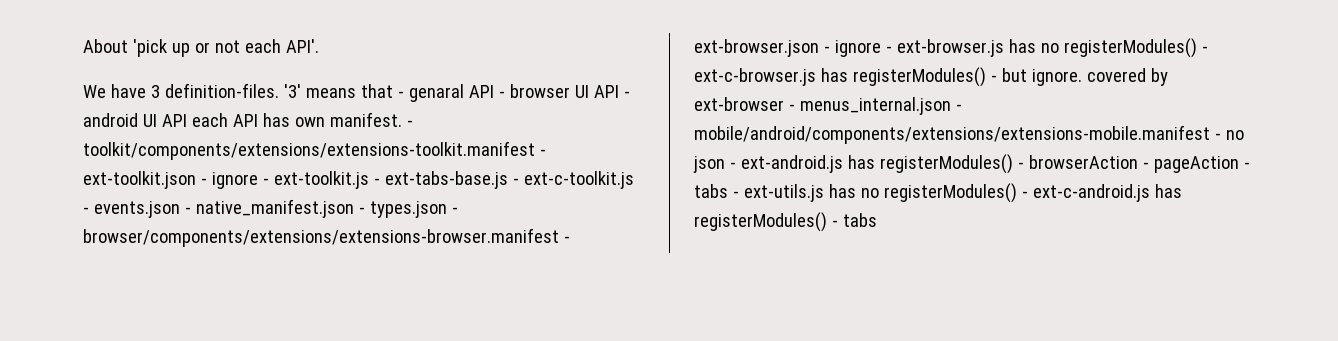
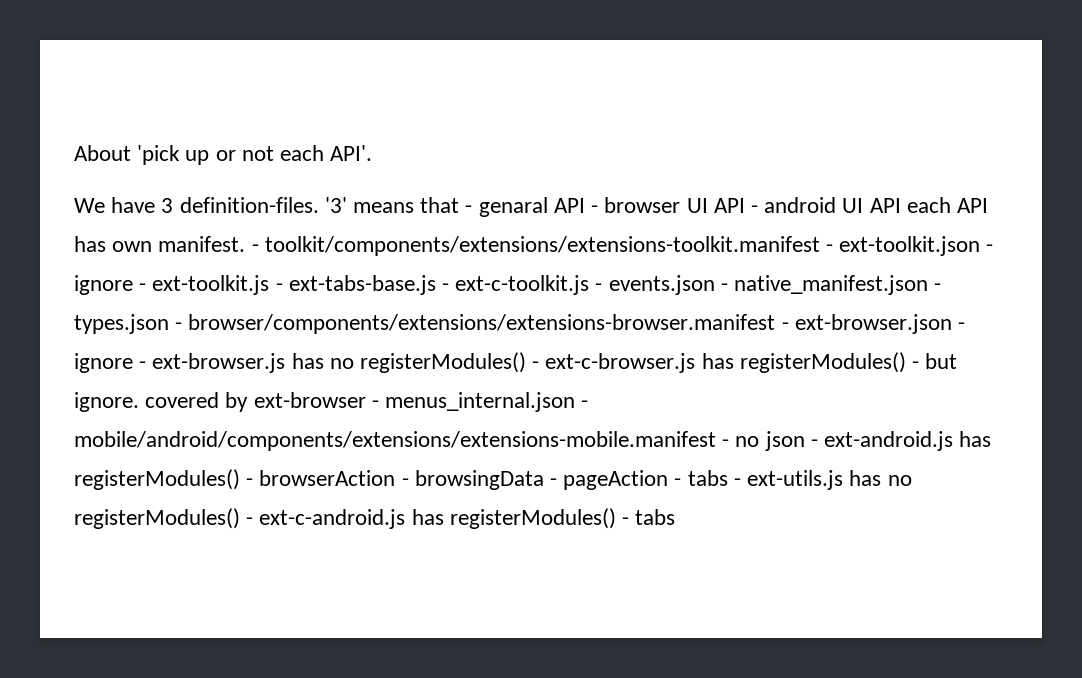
- - toolkit/components/extensions/extensions-toolkit.manifest - ext-toolkit.json - ignore - ext-toolkit.js - ext-tabs-base.js - ext-c-toolkit.js - events.json - native_manifest.json - types.json - browser/components/extensions/extensions-browser.manifest - ext-browser.json - ignore - ext-browser.js has no registerModules() - ext-c-browser.js has registerModules() - but ignore. covered by ext-browser - menus_internal.json - mobile/android/components/extensions/extensions-mobile.manifest - no json - ext-android.js has registerModules() - browserAction - pageAction - tabs - ext-utils.js has no registerModules() - ext-c-android.js has registerModules() - tabs
+ - toolkit/components/extensions/extensions-toolkit.manifest - ext-toolkit.json - ignore - ext-toolkit.js - ext-tabs-base.js - ext-c-toolkit.js - events.json - native_manifest.json - types.json - browser/components/extensions/extensions-browser.manifest - ext-browser.json - ignore - ext-browser.js has no registerModules() - ext-c-browser.js has registerModules() - but ignore. covered by ext-browser - menus_internal.json - mobile/android/components/extensions/extensions-mobile.manifest - no json - ext-android.js has registerModules() - browserAction - browsingData - pageAction - tabs - ext-utils.js has no registerModules() - ext-c-android.js has registerModules() - tabs

